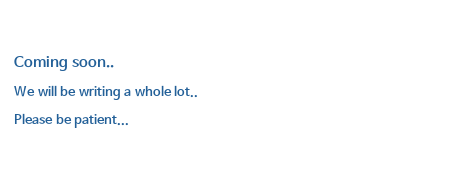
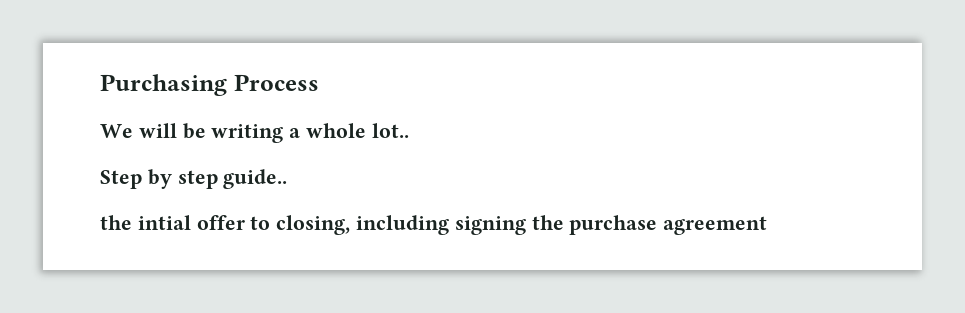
- Coming soon..
+ Purchasing Process
- Please be patient...
+ Step by step guide..
+ the intial offer to closing, including signing the purchase agreement

